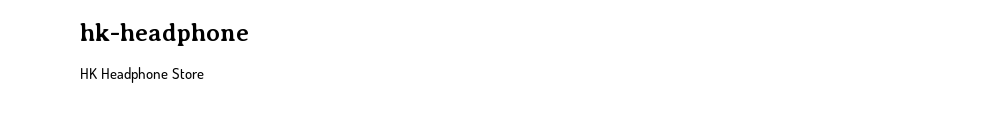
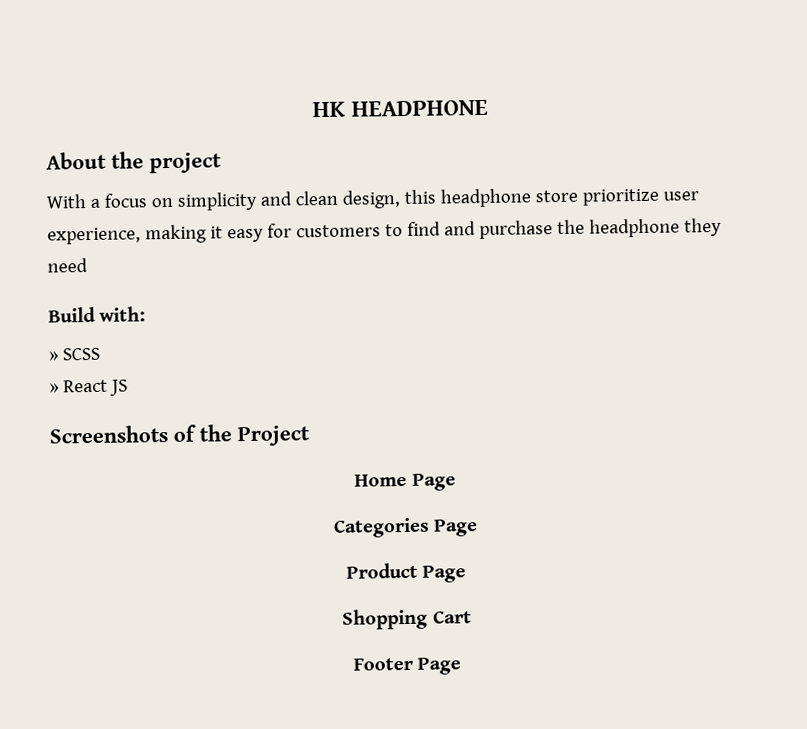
- hk-headphone
- HK Headphone Store
+ HK HEADPHONE
+ About the project
+ With a focus on simplicity and clean design, this headphone store prioritize user experience, making it easy for customers to find and purchase the headphone they need
+ Build with:
+ » SCSS
+ » React JS
+ Screenshots of the Project
+ Home Page
+ Categories Page
+ Product Page
+ Shopping Cart
+ Footer Page

